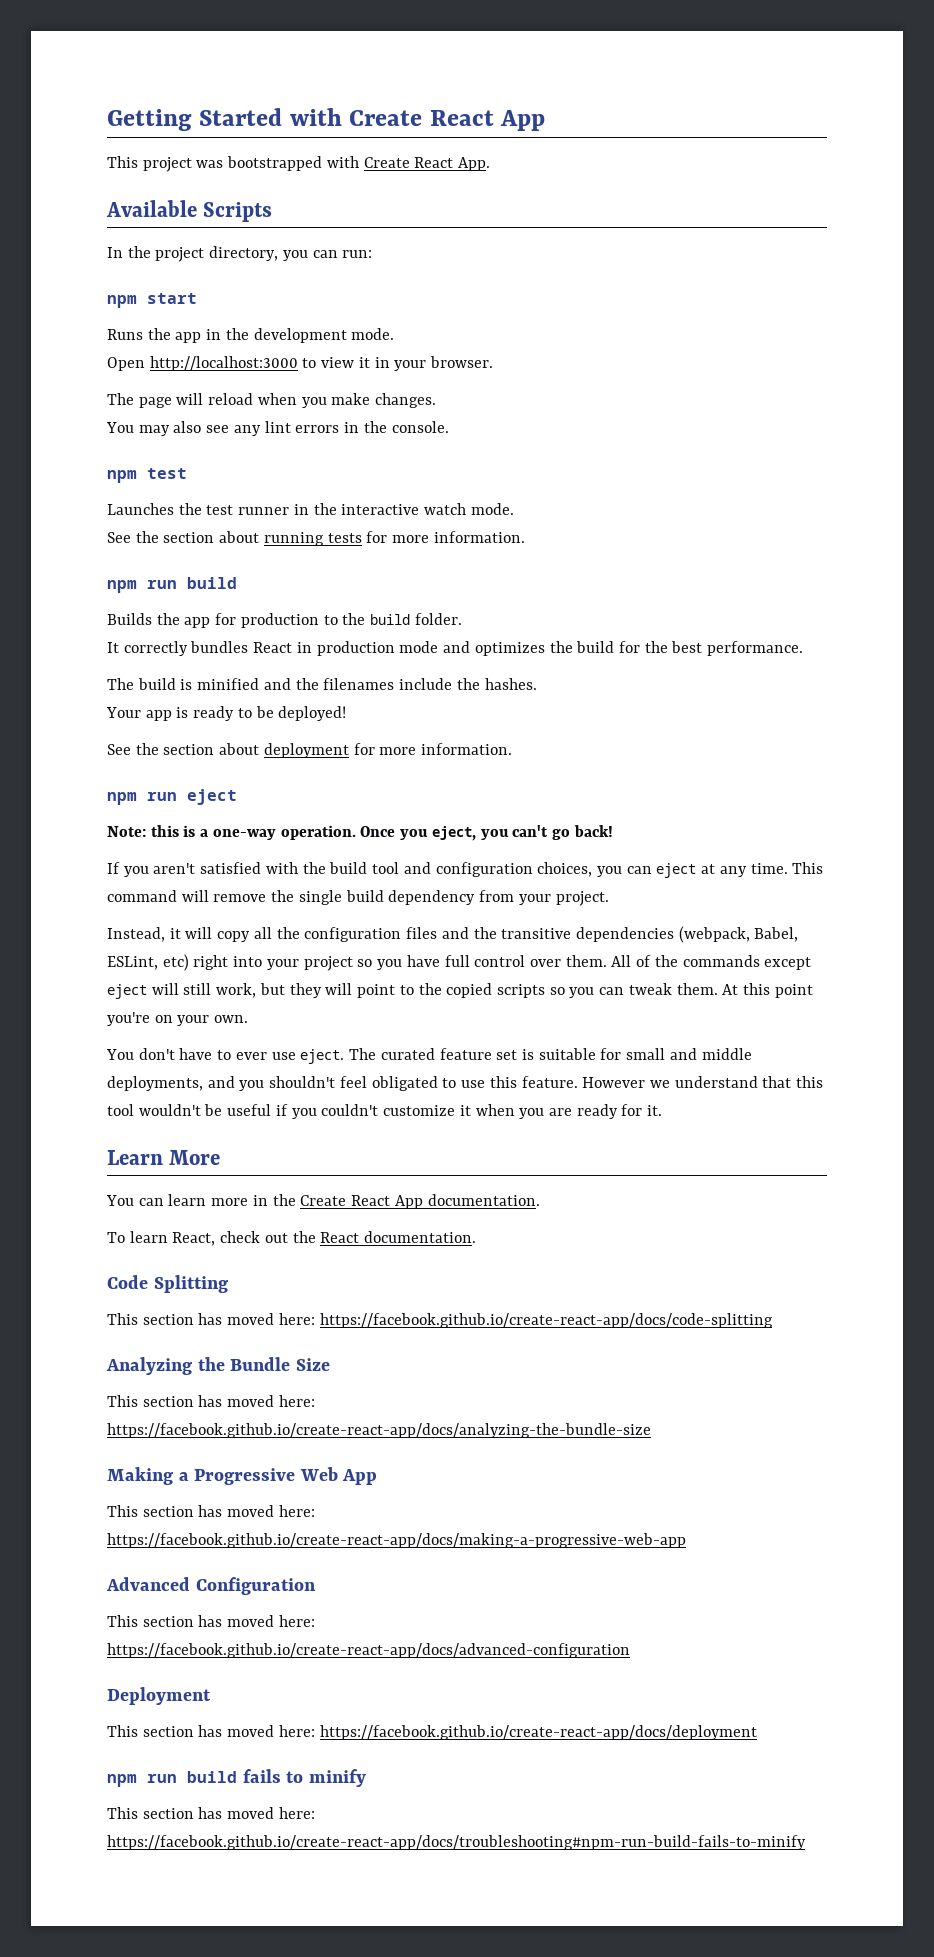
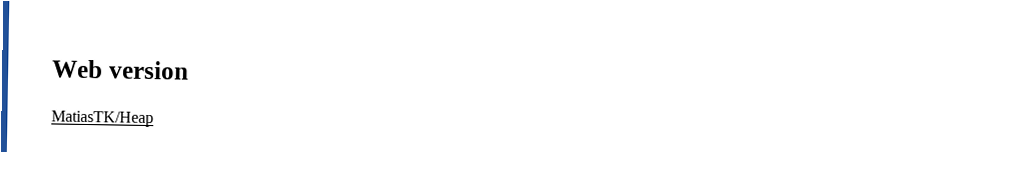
- Getting Started with Create React App
- This project was bootstrapped with Create React App.
- Available Scripts
- In the project directory, you can run:
- npm start
- Runs the app in the development mode.
- Open http://localhost:3000 to view it in your browser.
- The page will reload when you make changes.
- You may also see any lint errors in the console.
- npm test
- Launches the test runner in the interactive watch mode.
- See the section about running tests for more information.
- npm run build
- Builds the app for production to the build folder.
- It correctly bundles React in production mode and optimizes the build for the best performance.
- The build is minified and the filenames include the hashes.
- Your app is ready to be deployed!
- See the section about deployment for more information.
- npm run eject
- Note: this is a one-way operation. Once you eject, you can't go back!
- If you aren't satisfied with the build tool and configuration choices, you can eject at any time. This command will remove the single build dependency from your project.
- Instead, it will copy all the configuration files and the transitive dependencies (webpack, Babel, ESLint, etc) right into your project so you have full control over them. All of the commands except eject will still work, but they will point to the copied scripts so you can tweak them. At this point you're on your own.
- You don't have to ever use eject. The curated feature set is suitable for small and middle deployments, and you shouldn't feel obligated to use this feature. However we understand that this tool wouldn't be useful if you couldn't customize it when you are ready for it.
- Learn More
- You can learn more in the Create React App documentation.
- To learn React, check out the React documentation.
- Code Splitting
- This section has moved here: https://facebook.github.io/create-react-app/docs/code-splitting
- Analyzing the Bundle Size
- This section has moved here: https://facebook.github.io/create-react-app/docs/analyzing-the-bundle-size
- Making a Progressive Web App
- This section has moved here: https://facebook.github.io/create-react-app/docs/making-a-progressive-web-app
- Advanced Configuration
- This section has moved here: https://facebook.github.io/create-react-app/docs/advanced-configuration
- Deployment
- This section has moved here: https://facebook.github.io/create-react-app/docs/deployment
- npm run build fails to minify
- This section has moved here: https://facebook.github.io/create-react-app/docs/troubleshooting#npm-run-build-fails-to-minify
+ Web version
+ MatiasTK/Heap

